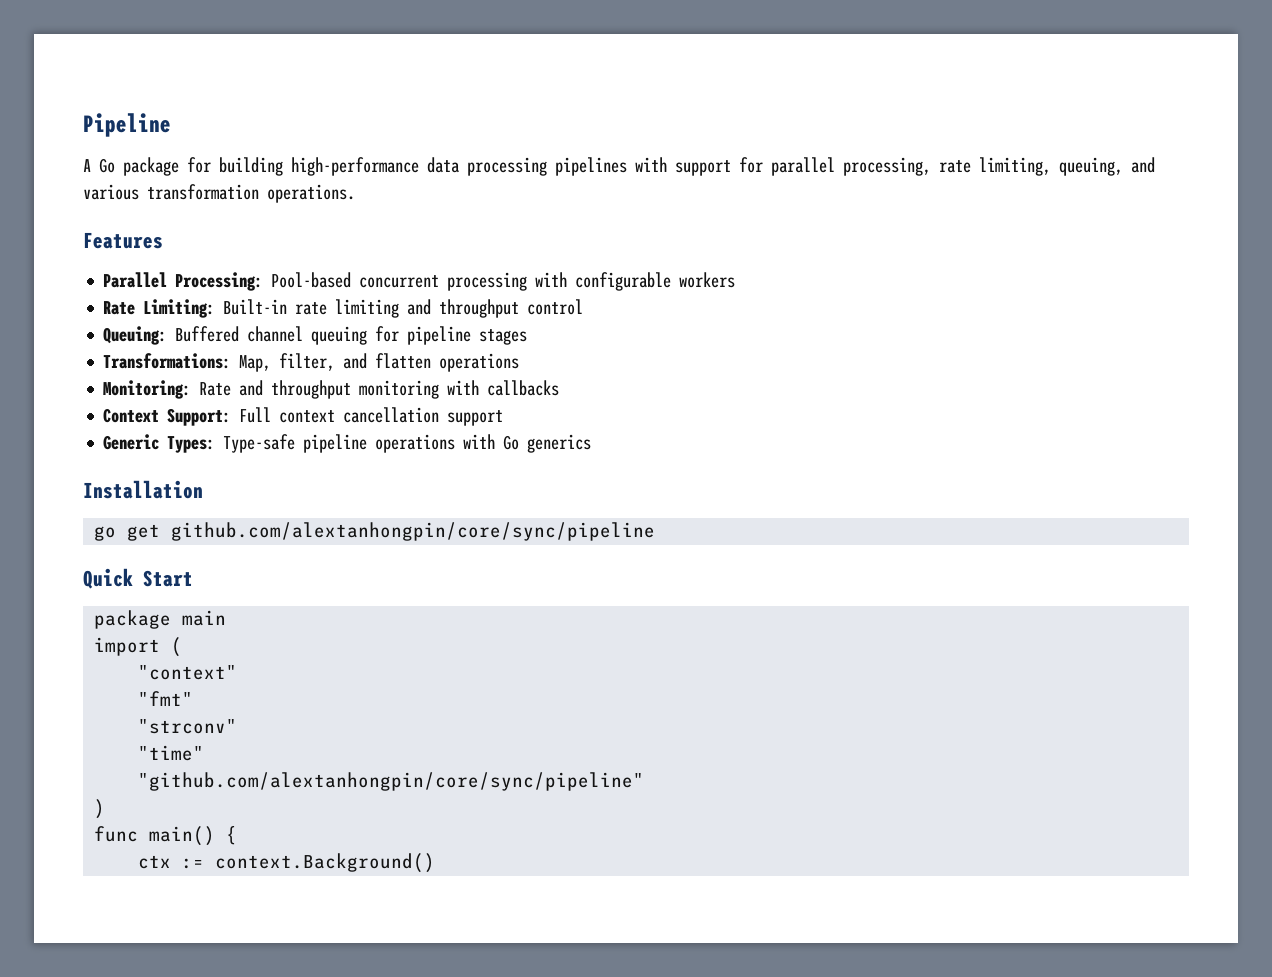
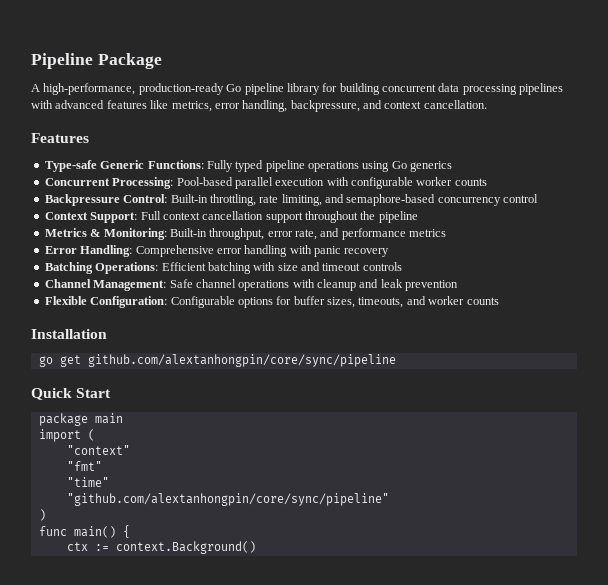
- Pipeline
+ Pipeline Package
- A Go package for building high-performance data processing pipelines with support for parallel processing, rate limiting, queuing, and various transformation operations.
+ A high-performance, production-ready Go pipeline library for building concurrent data processing pipelines with advanced features like metrics, error handling, backpressure, and context cancellation.
  Features
- Parallel Processing: Pool-based concurrent processing with configurable workers
- Rate Limiting: Built-in rate limiting and throughput control
- Queuing: Buffered channel queuing for pipeline stages
- Transformations: Map, filter, and flatten operations
- Monitoring: Rate and throughput monitoring with callbacks
+ Type-safe Generic Functions: Fully typed pipeline operations using Go generics
+ Concurrent Processing: Pool-based parallel execution with configurable worker counts
+ Backpressure Control: Built-in throttling, rate limiting, and semaphore-based concurrency control
- Context Support: Full context cancellation support
- Generic Types: Type-safe pipeline operations with Go generics
+ Context Support: Full context cancellation support throughout the pipeline
+ Metrics & Monitoring: Built-in throughput, error rate, and performance metrics
+ Error Handling: Comprehensive error handling with panic recovery
+ Batching Operations: Efficient batching with size and timeout controls
+ Channel Management: Safe channel operations with cleanup and leak prevention
+ Flexible Configuration: Configurable options for buffer sizes, timeouts, and worker counts
- "strconv"

